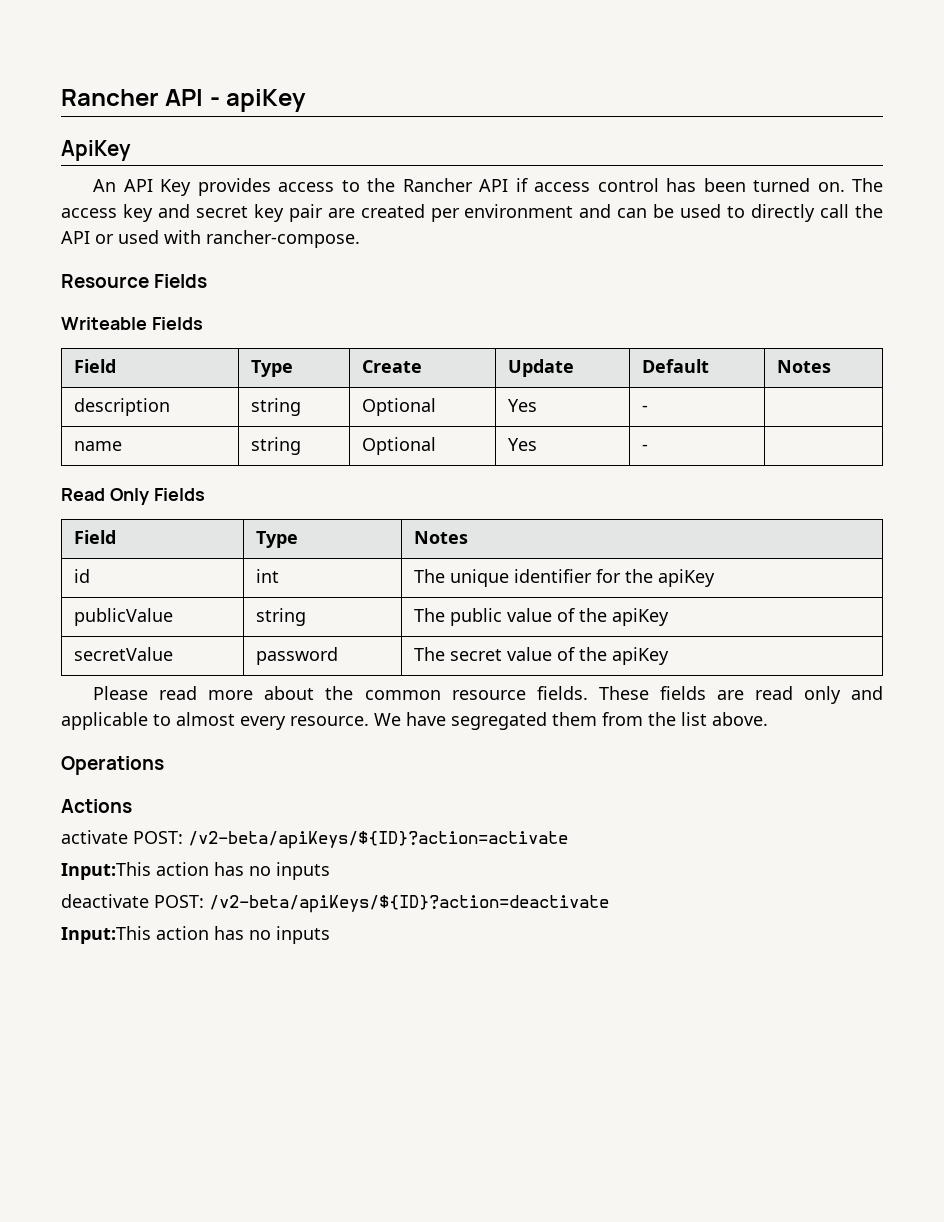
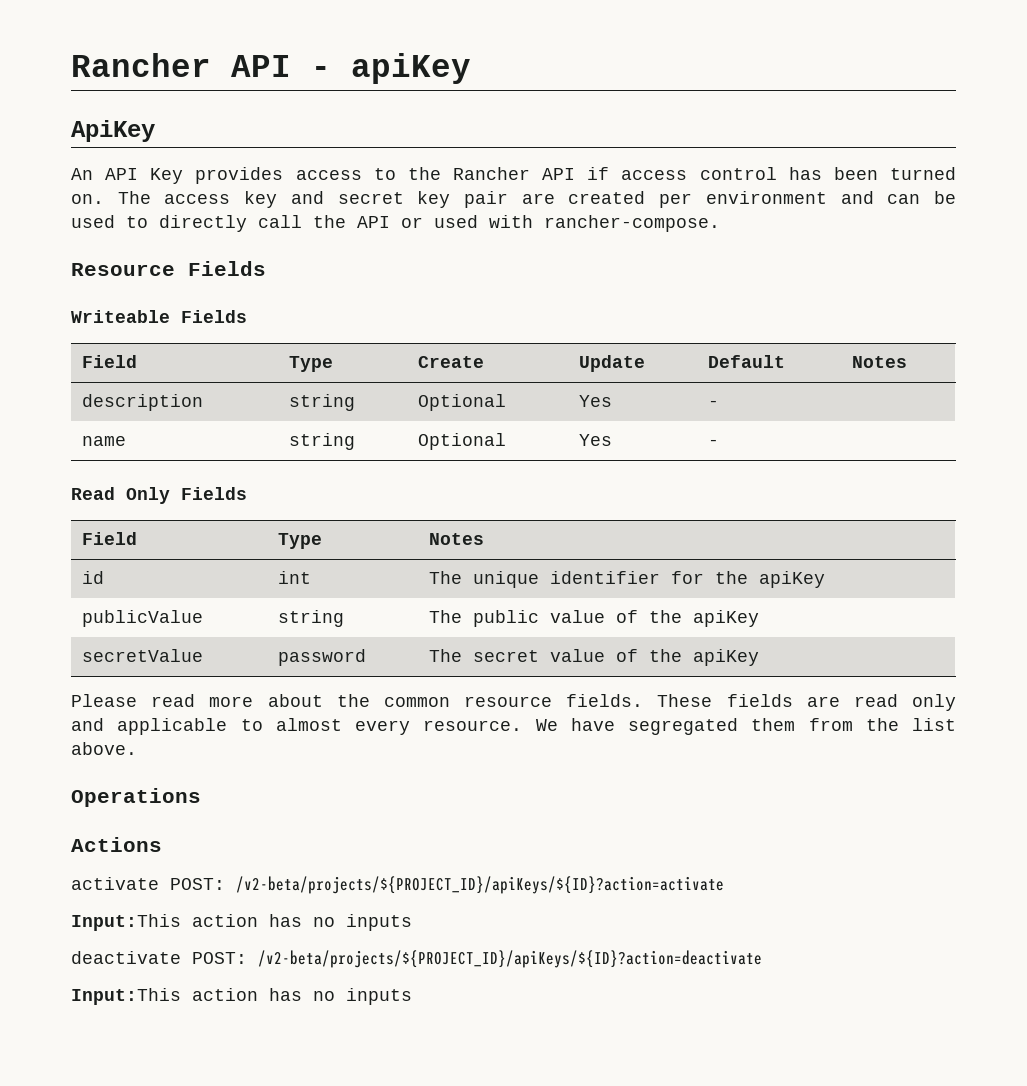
- activate POST: /v2-beta/apiKeys/${ID}?action=activate
+ activate POST: /v2-beta/projects/${PROJECT_ID}/apiKeys/${ID}?action=activate
- deactivate POST: /v2-beta/apiKeys/${ID}?action=deactivate
+ deactivate POST: /v2-beta/projects/${PROJECT_ID}/apiKeys/${ID}?action=deactivate

